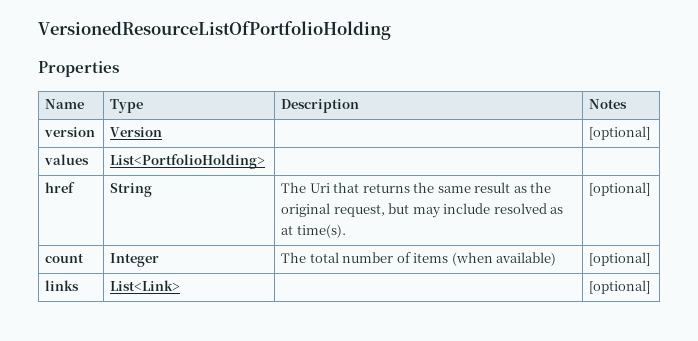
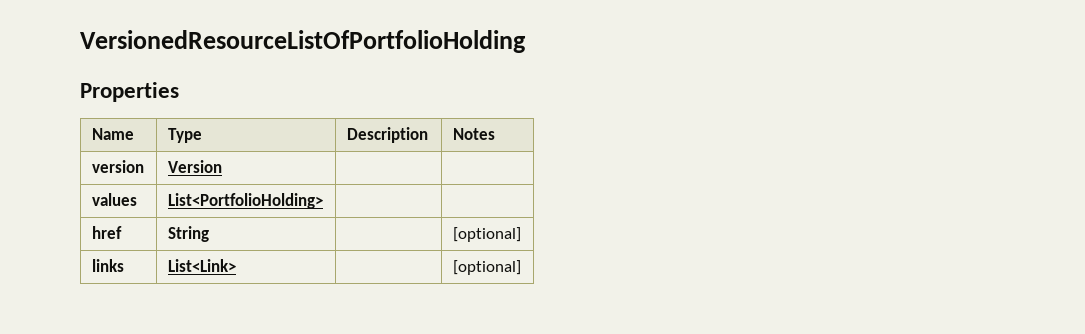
- version | Version | | [optional]
+ version | Version | |
- href | String | The Uri that returns the same result as the original request, but may include resolved as at time(s). | [optional]
- count | Integer | The total number of items (when available) | [optional]
+ href | String | | [optional]

